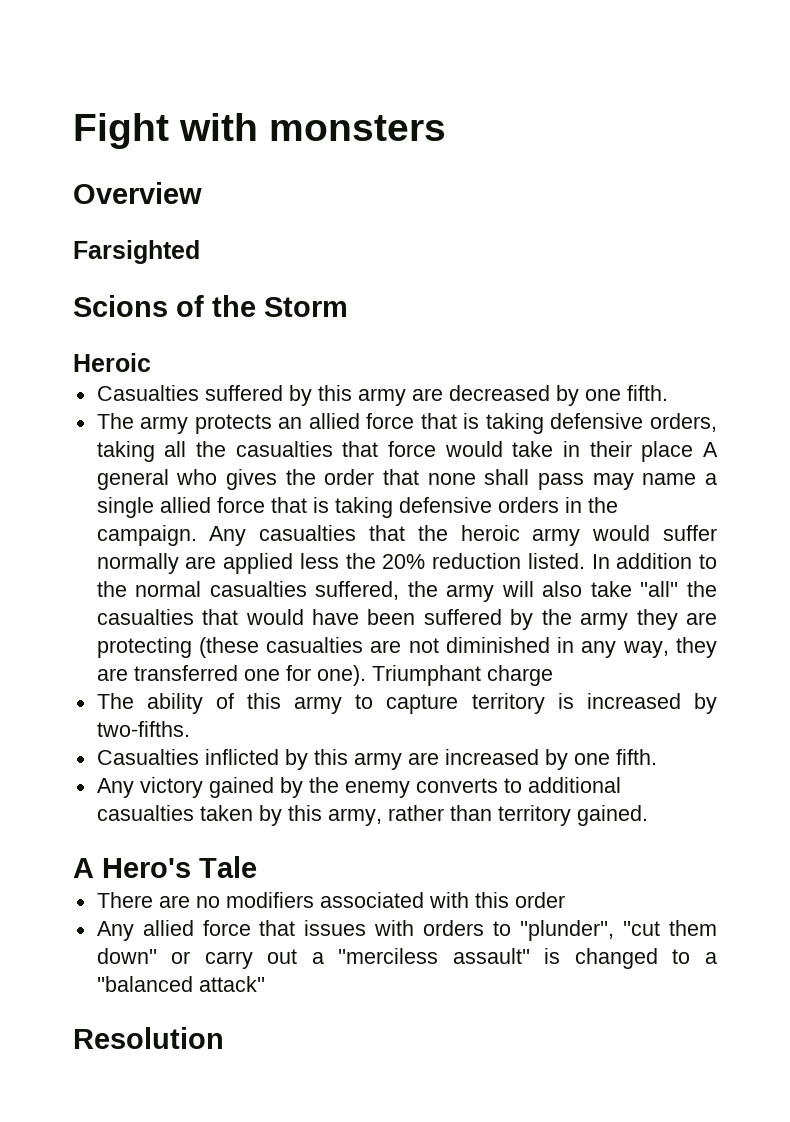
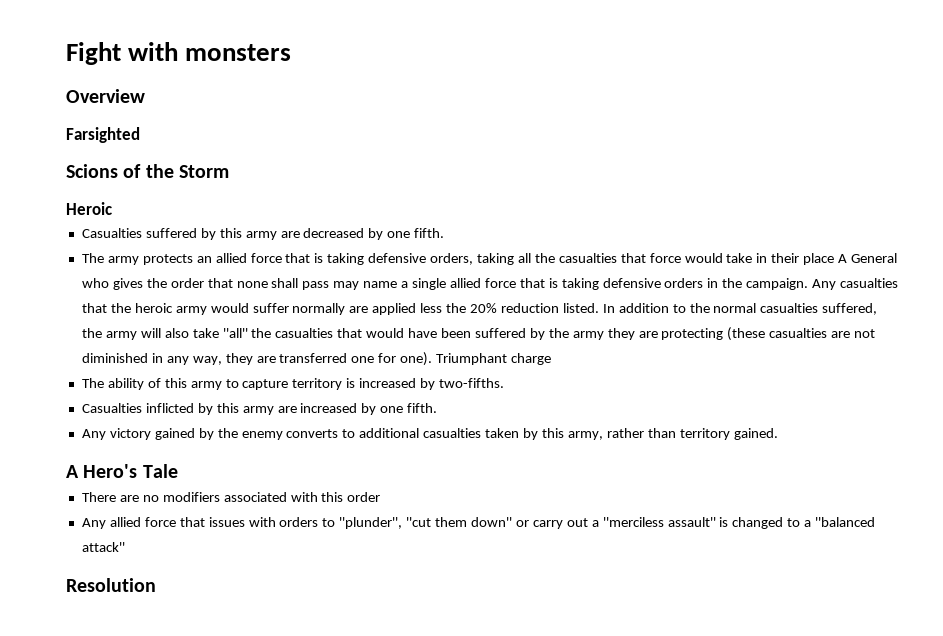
- The army protects an allied force that is taking defensive orders, taking all the casualties that force would take in their place A general who gives the order that none shall pass may name a single allied force that is taking defensive orders in the campaign.
+ The army protects an allied force that is taking defensive orders, taking all the casualties that force would take in their place A General who gives the order that none shall pass may name a single allied force that is taking defensive orders in the campaign.

